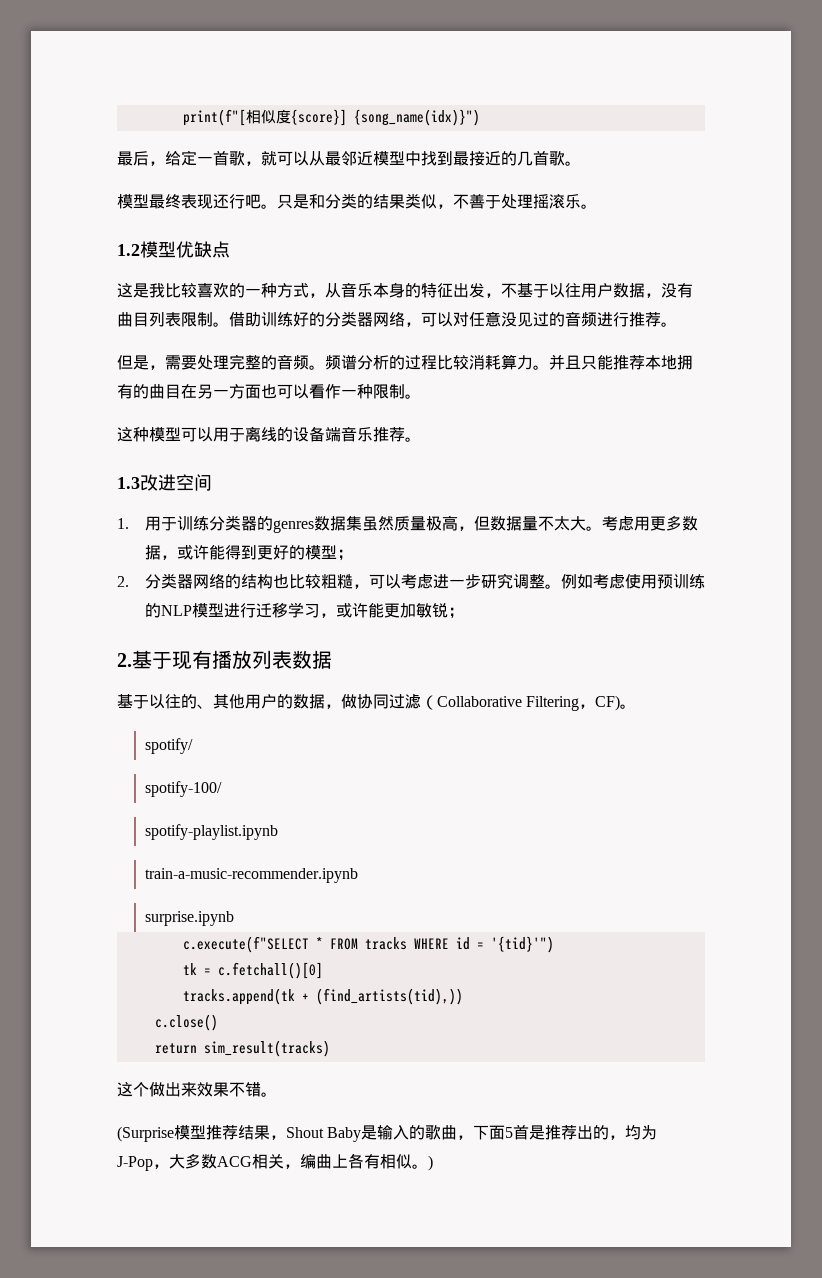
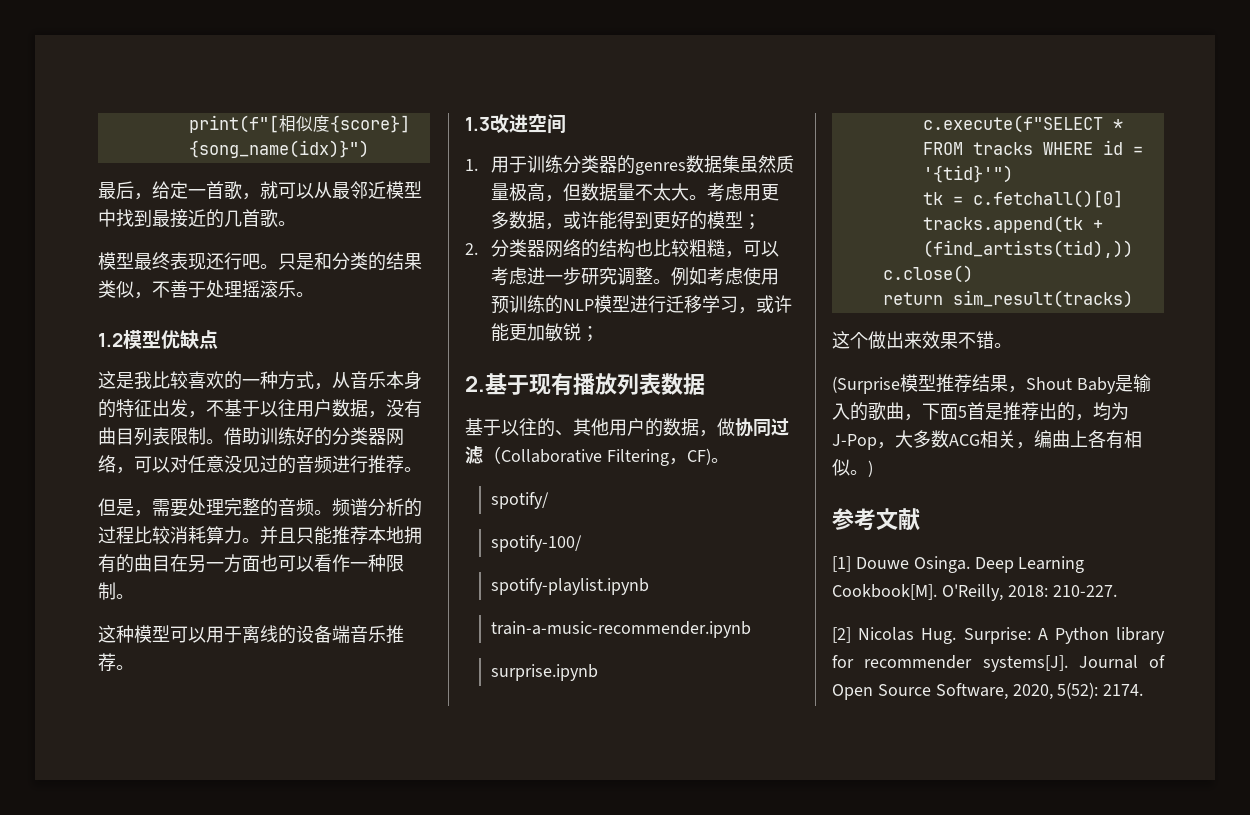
+ 参考文献
+ [1] Douwe Osinga. Deep Learning Cookbook[M]. O'Reilly, 2018: 210-227.
+ [2] Nicolas Hug. Surprise: A Python library for recommender systems[J]. Journal of Open Source Software, 2020, 5(52): 2174.

